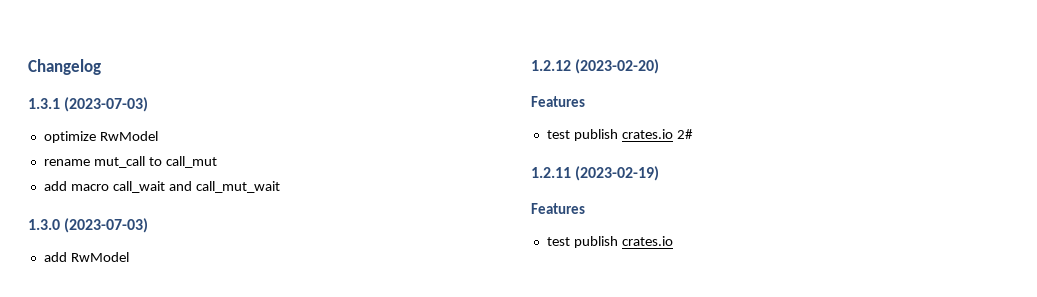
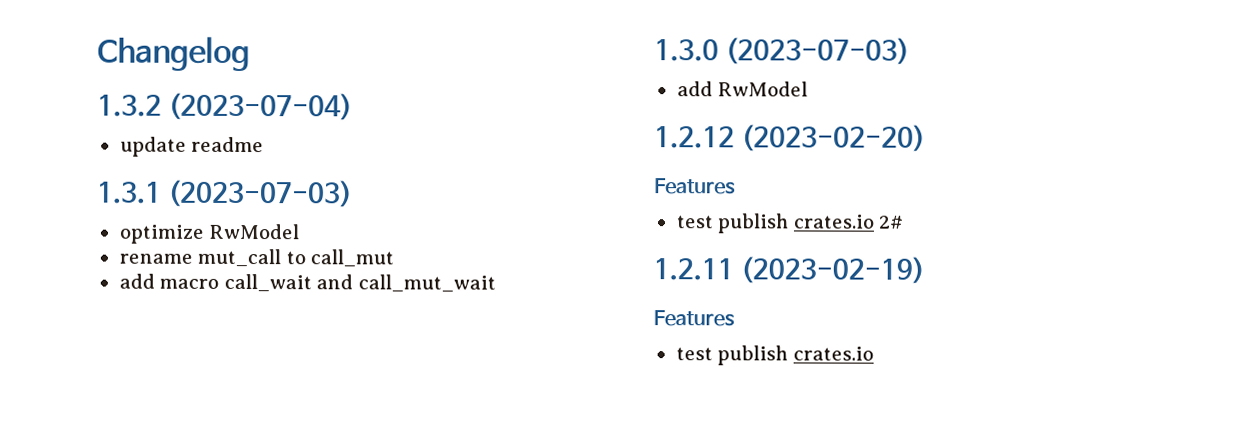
+ 1.3.2 (2023-07-04)
+ update readme

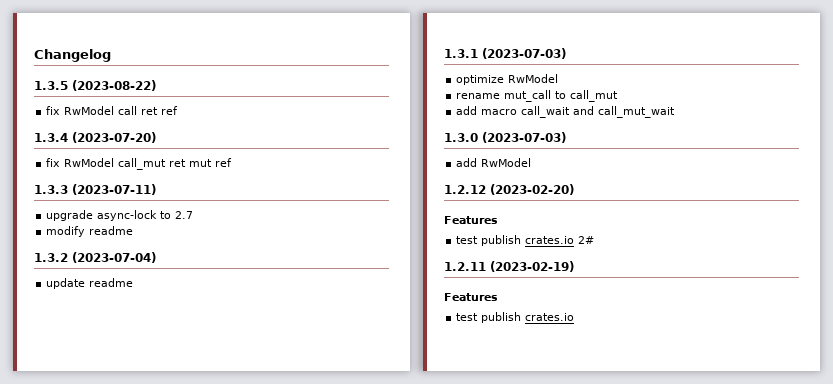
+ 1.3.5 (2023-08-22)
+ fix RwModel call ret ref
+ 1.3.4 (2023-07-20)
+ fix RwModel call_mut ret mut ref
+ 1.3.3 (2023-07-11)
+ upgrade async-lock to 2.7
+ modify readme

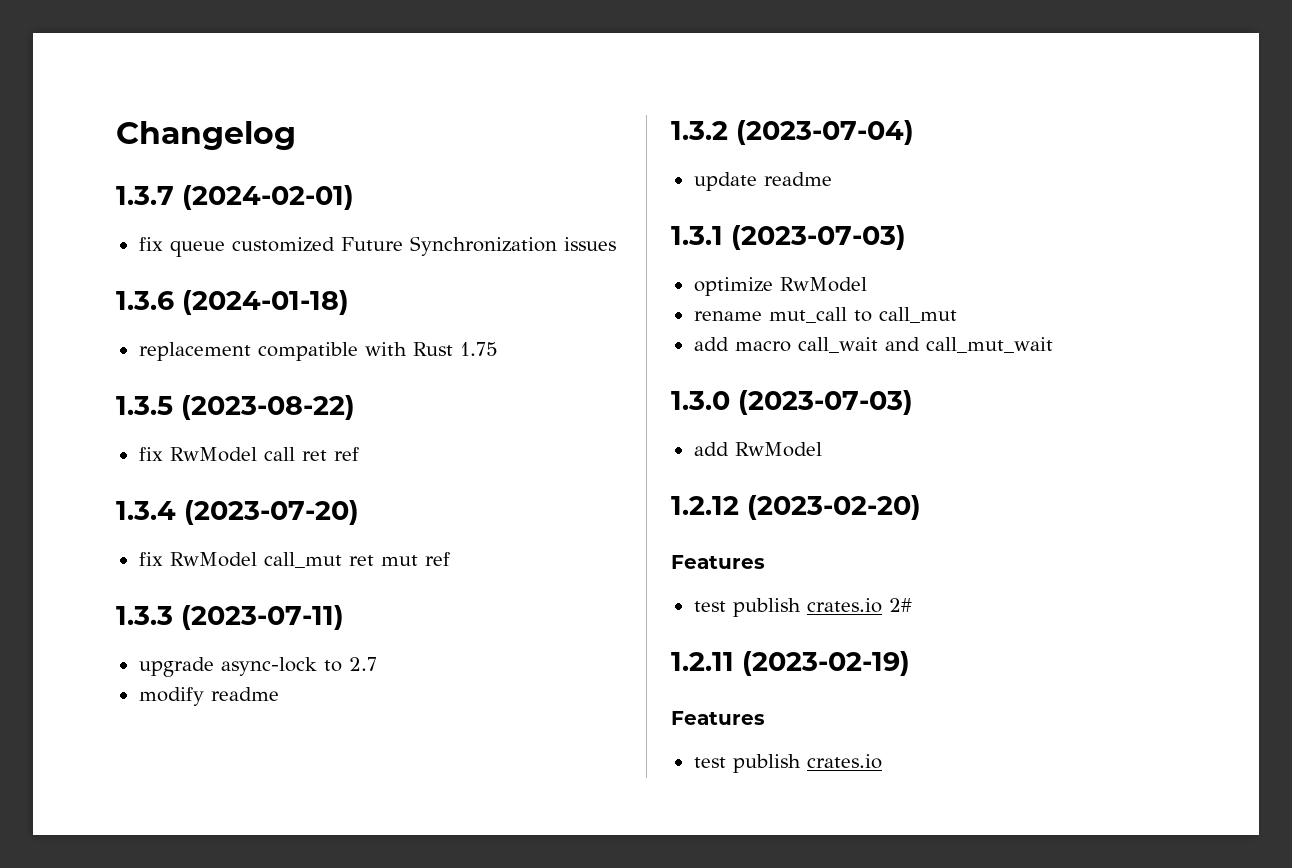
+ 1.3.7 (2024-02-01)
+ fix queue customized Future Synchronization issues
+ 1.3.6 (2024-01-18)
+ replacement compatible with Rust 1.75

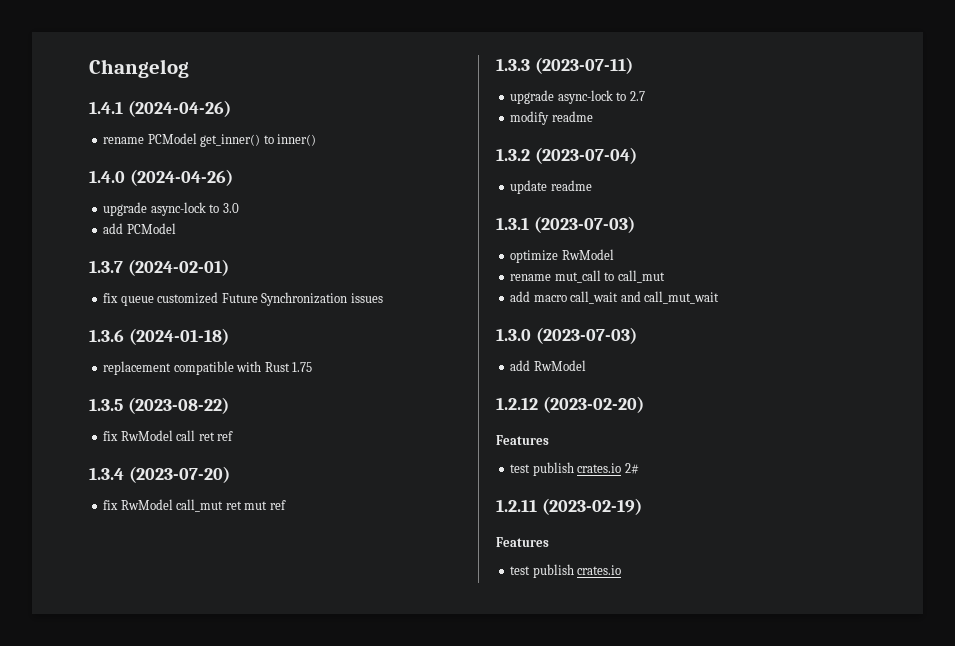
+ 1.4.1 (2024-04-26)
+ rename PCModel get_inner() to inner()
+ 1.4.0 (2024-04-26)
+ upgrade async-lock to 3.0
+ add PCModel

